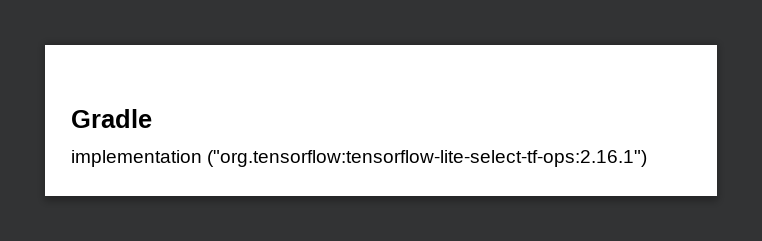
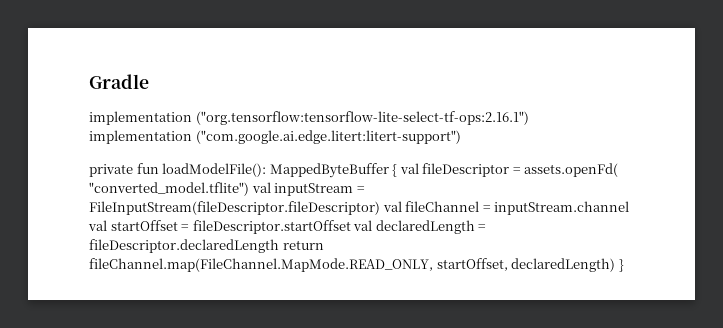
- implementation ("org.tensorflow:tensorflow-lite-select-tf-ops:2.16.1")
+ implementation ("org.tensorflow:tensorflow-lite-select-tf-ops:2.16.1") implementation ("com.google.ai.edge.litert:litert-support")
+ private fun loadModelFile(): MappedByteBuffer { val fileDescriptor = assets.openFd( "converted_model.tflite") val inputStream = FileInputStream(fileDescriptor.fileDescriptor) val fileChannel = inputStream.channel val startOffset = fileDescriptor.startOffset val declaredLength = fileDescriptor.declaredLength return fileChannel.map(FileChannel.MapMode.READ_ONLY, startOffset, declaredLength) }

